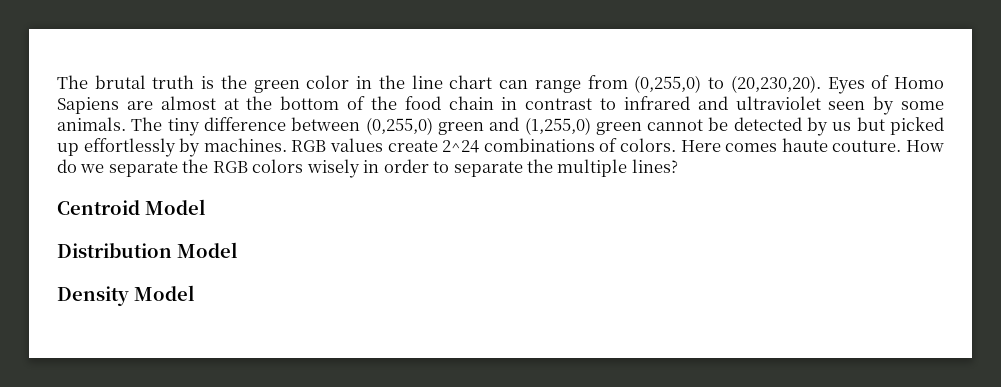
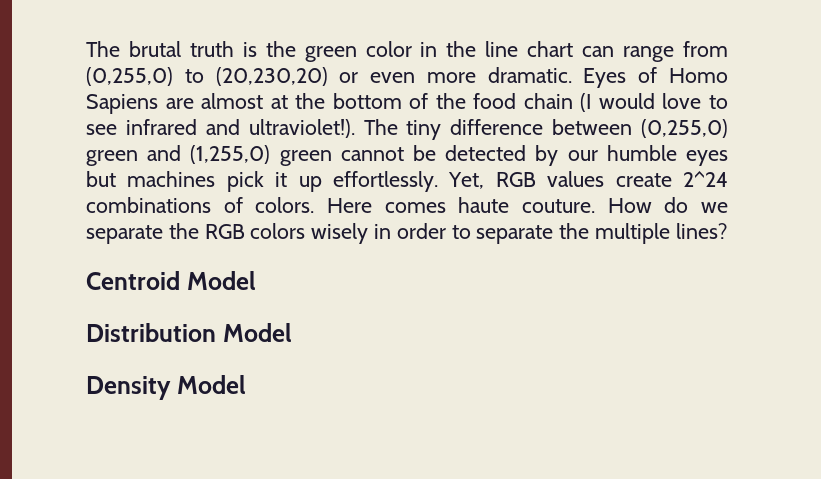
- The brutal truth is the green color in the line chart can range from (0,255,0) to (20,230,20).
+ The brutal truth is the green color in the line chart can range from (0,255,0) to (20,230,20) or even more dramatic.
- Eyes of Homo Sapiens are almost at the bottom of the food chain in contrast to infrared and ultraviolet seen by some animals.
+ Eyes of Homo Sapiens are almost at the bottom of the food chain (I would love to see infrared and ultraviolet!).
- The tiny difference between (0,255,0) green and (1,255,0) green cannot be detected by us but picked up effortlessly by machines. RGB values create 2^24 combinations of colors.
+ The tiny difference between (0,255,0) green and (1,255,0) green cannot be detected by our humble eyes but machines pick it up effortlessly. Yet, RGB values create 2^24 combinations of colors.

